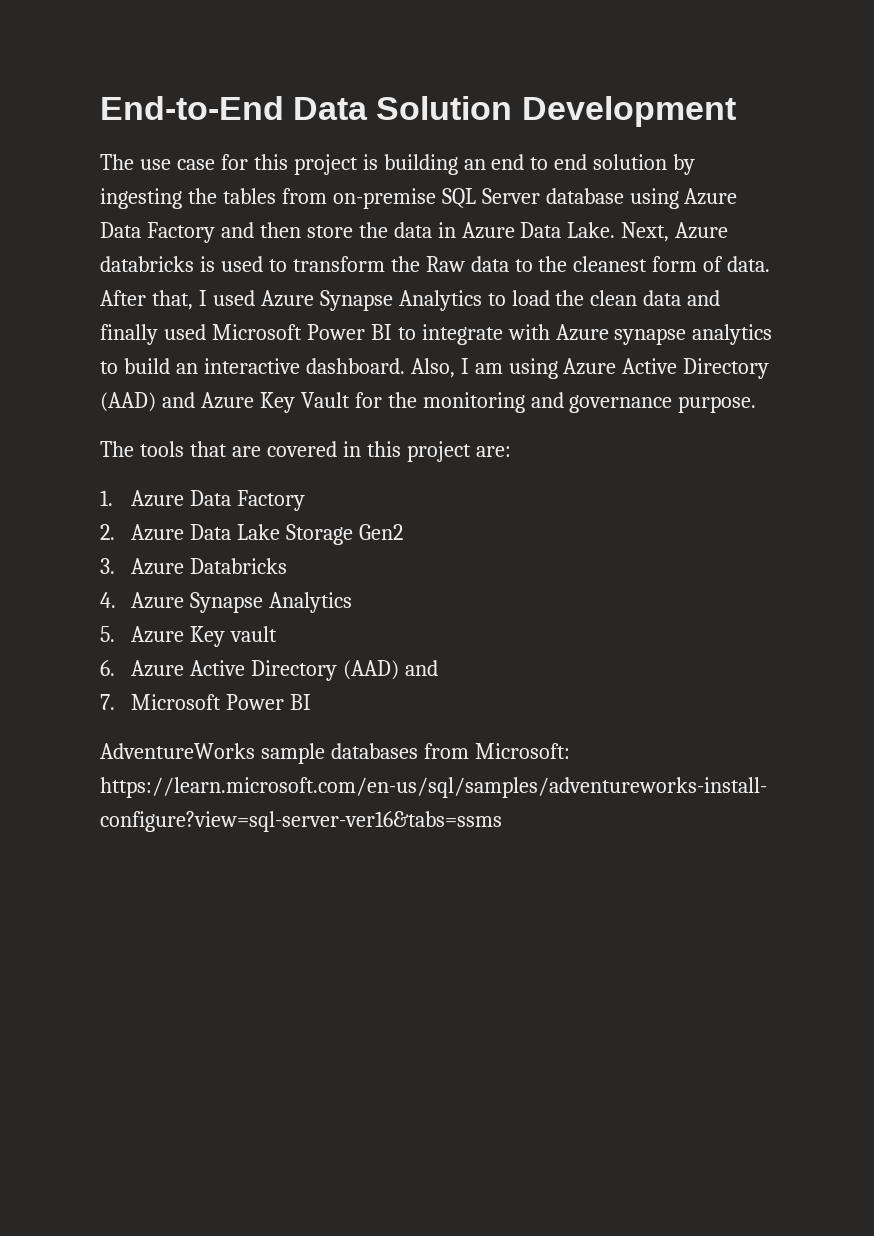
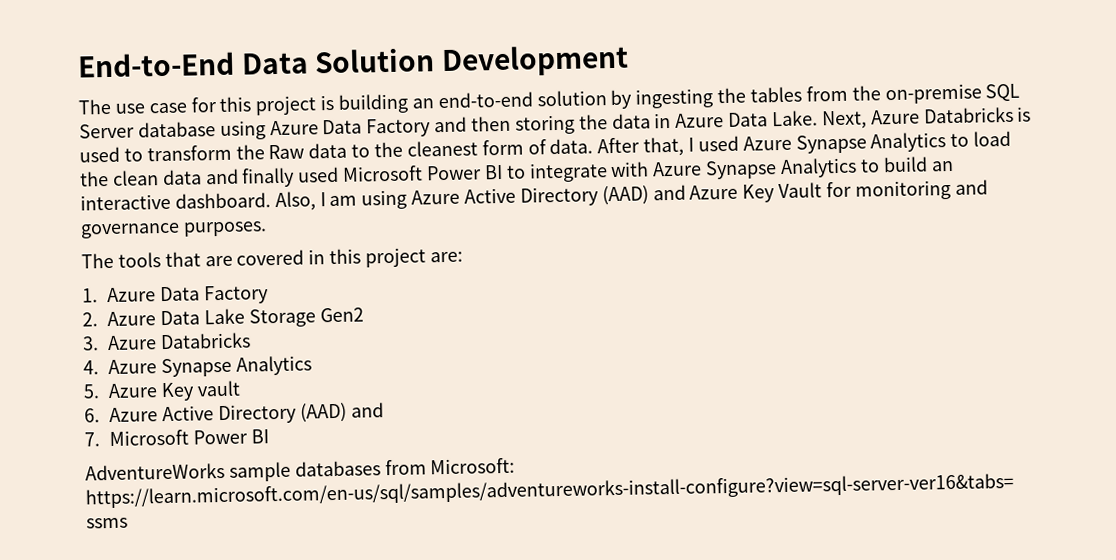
- The use case for this project is building an end to end solution by ingesting the tables from on-premise SQL Server database using Azure Data Factory and then store the data in Azure Data Lake.
+ The use case for this project is building an end-to-end solution by ingesting the tables from the on-premise SQL Server database using Azure Data Factory and then storing the data in Azure Data Lake.
- Next, Azure databricks is used to transform the Raw data to the cleanest form of data.
+ Next, Azure Databricks is used to transform the Raw data to the cleanest form of data.
- After that, I used Azure Synapse Analytics to load the clean data and finally used Microsoft Power BI to integrate with Azure synapse analytics to build an interactive dashboard.
+ After that, I used Azure Synapse Analytics to load the clean data and finally used Microsoft Power BI to integrate with Azure Synapse Analytics to build an interactive dashboard.
- Also, I am using Azure Active Directory (AAD) and Azure Key Vault for the monitoring and governance purpose.
+ Also, I am using Azure Active Directory (AAD) and Azure Key Vault for monitoring and governance purposes.

